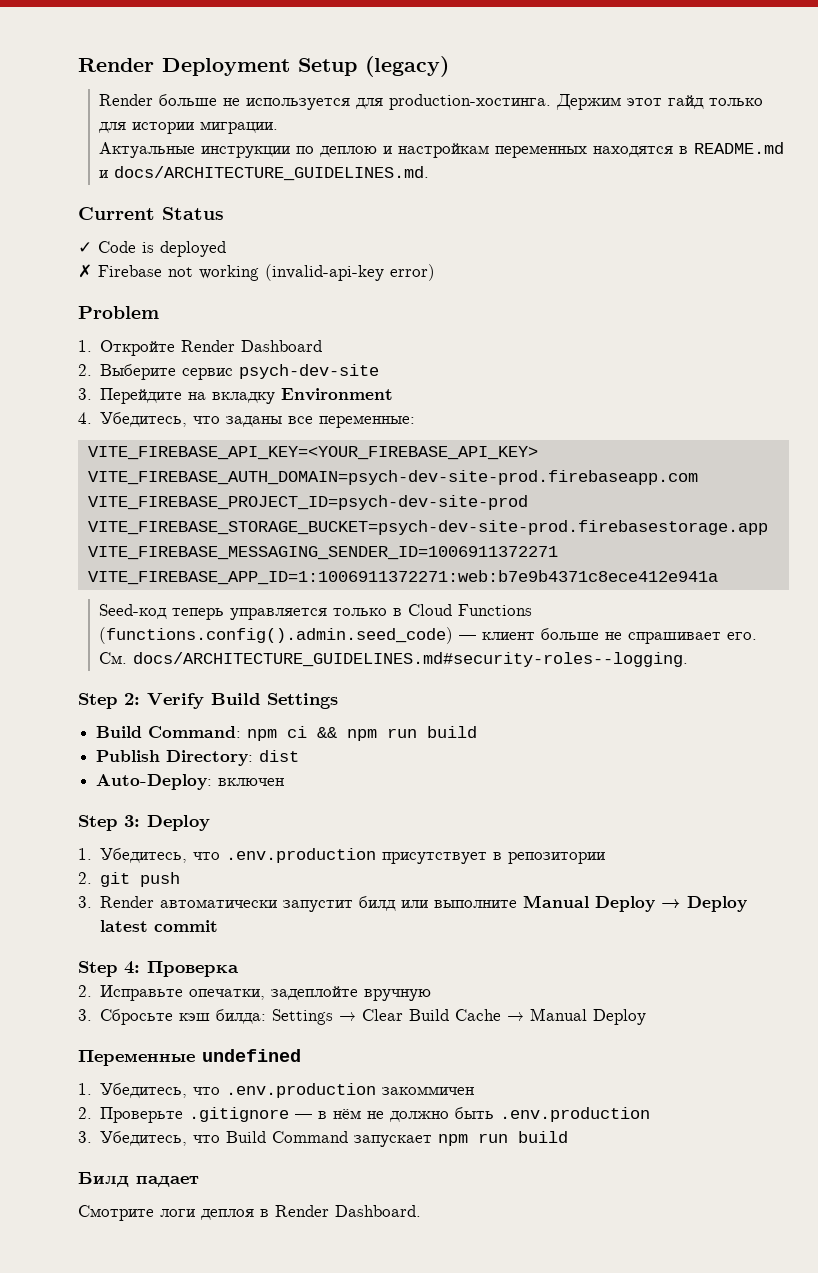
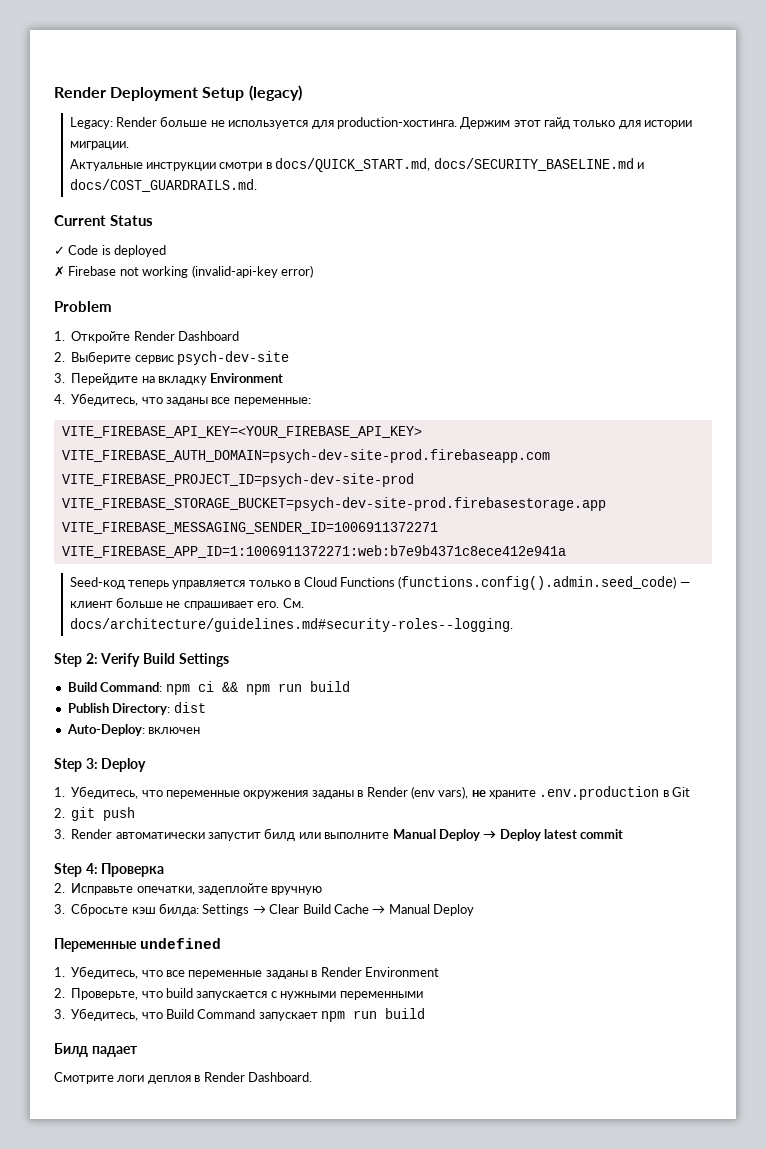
- Render больше не используется для production-хостинга.
+ Legacy: Render больше не используется для production-хостинга.
- Актуальные инструкции по деплою и настройкам переменных находятся в README.md и docs/ARCHITECTURE_GUIDELINES.md.
+ Актуальные инструкции смотри в docs/QUICK_START.md, docs/SECURITY_BASELINE.md и docs/COST_GUARDRAILS.md.
- См. docs/ARCHITECTURE_GUIDELINES.md#security-roles--logging.
+ См. docs/architecture/guidelines.md#security-roles--logging.
- 1. Убедитесь, что .env.production присутствует в репозитории
+ 1. Убедитесь, что переменные окружения заданы в Render (env vars), не храните .env.production в Git
- 1. Убедитесь, что .env.production закоммичен
- 2. Проверьте .gitignore — в нём не должно быть .env.production
+ 1. Убедитесь, что все переменные заданы в Render Environment
+ 2. Проверьте, что build запускается с нужными переменными

